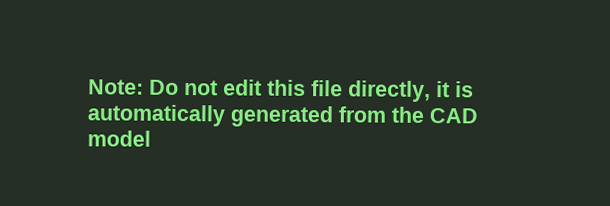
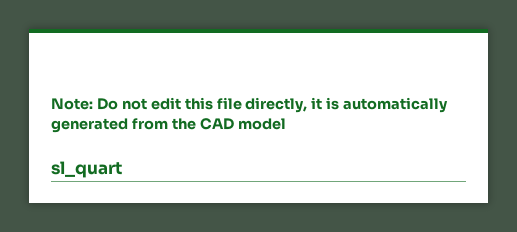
+ sl_quart

